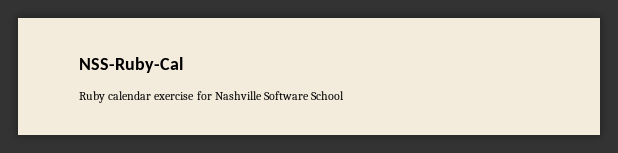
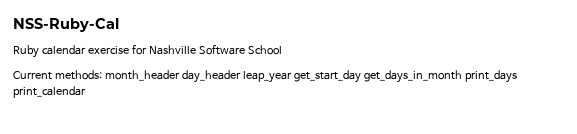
+ Current methods: month_header day_header leap_year get_start_day get_days_in_month print_days print_calendar

